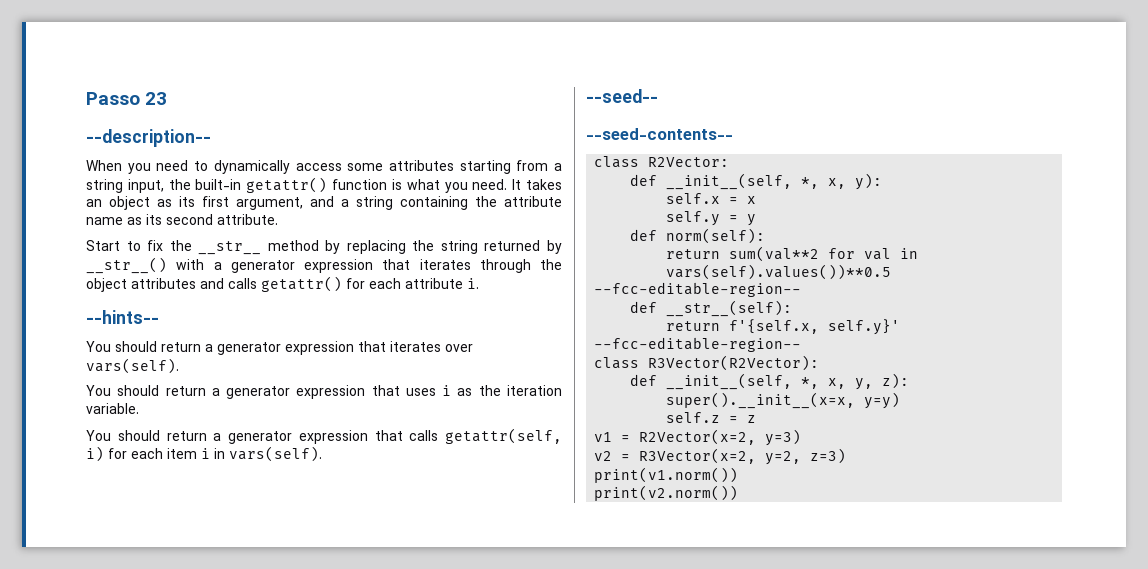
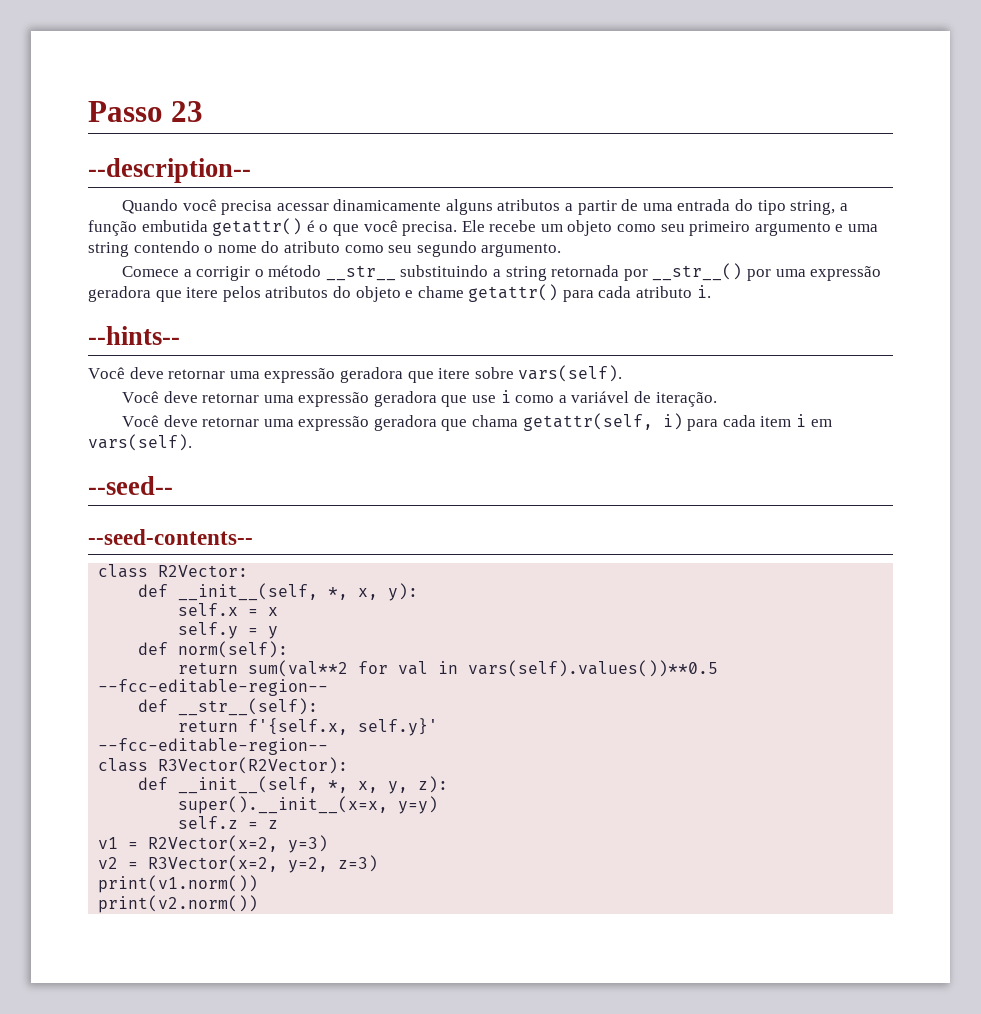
- When you need to dynamically access some attributes starting from a string input, the built-in getattr() function is what you need. It takes an object as its first argument, and a string containing the attribute name as its second attribute.
- Start to fix the __str__ method by replacing the string returned by __str__() with a generator expression that iterates through the object attributes and calls getattr() for each attribute i.
+ Quando você precisa acessar dinamicamente alguns atributos a partir de uma entrada do tipo string, a função embutida getattr() é o que você precisa. Ele recebe um objeto como seu primeiro argumento e uma string contendo o nome do atributo como seu segundo argumento.
+ Comece a corrigir o método __str__ substituindo a string retornada por __str__() por uma expressão geradora que itere pelos atributos do objeto e chame getattr() para cada atributo i.
  --hints--
- You should return a generator expression that iterates over vars(self).
- You should return a generator expression that uses i as the iteration variable.
- You should return a generator expression that calls getattr(self, i) for each item i in vars(self).
+ Você deve retornar uma expressão geradora que itere sobre vars(self).
+ Você deve retornar uma expressão geradora que use i como a variável de iteração.
+ Você deve retornar uma expressão geradora que chama getattr(self, i) para cada item i em vars(self).

